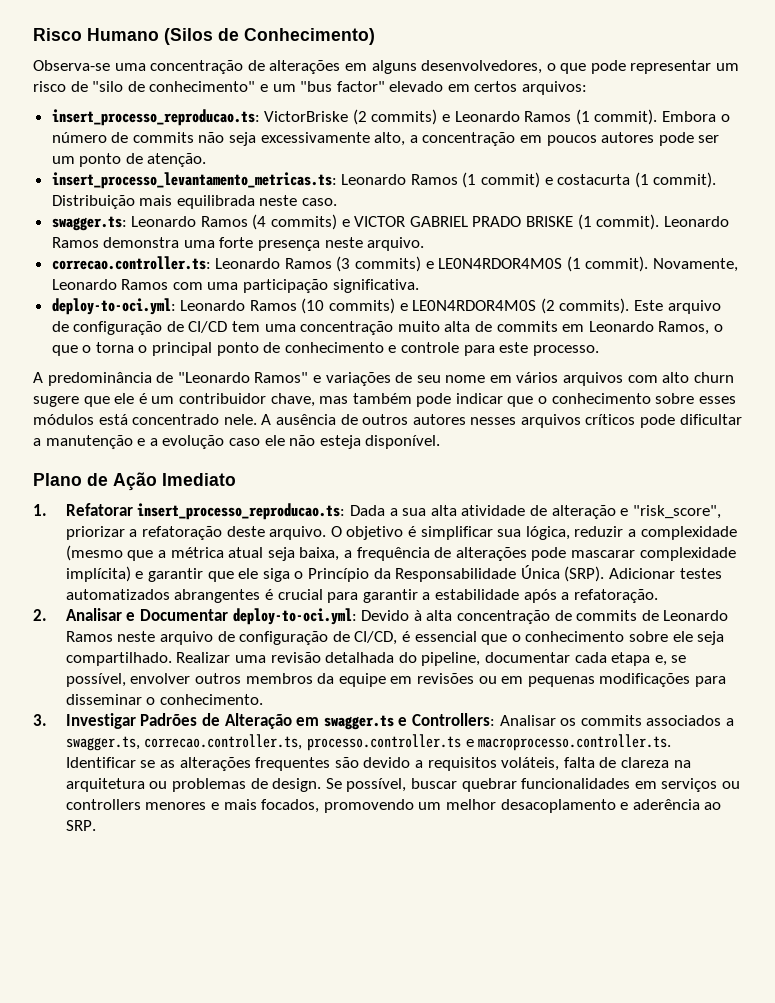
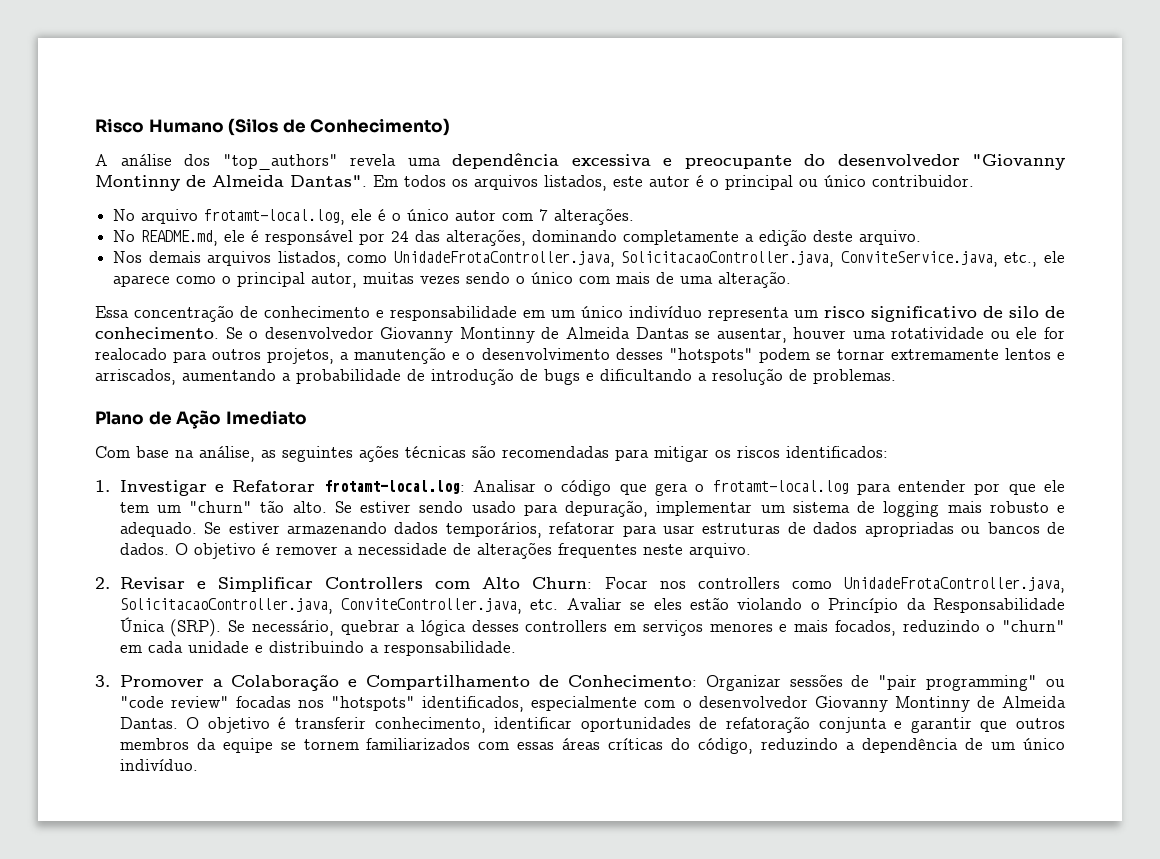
- Observa-se uma concentração de alterações em alguns desenvolvedores, o que pode representar um risco de "silo de conhecimento" e um "bus factor" elevado em certos arquivos:
- insert_processo_reproducao.ts: VictorBriske (2 commits) e Leonardo Ramos (1 commit). Embora o número de commits não seja excessivamente alto, a concentração em poucos autores pode ser um ponto de atenção.
- insert_processo_levantamento_metricas.ts: Leonardo Ramos (1 commit) e costacurta (1 commit). Distribuição mais equilibrada neste caso.
- swagger.ts: Leonardo Ramos (4 commits) e VICTOR GABRIEL PRADO BRISKE (1 commit). Leonardo Ramos demonstra uma forte presença neste arquivo.
- correcao.controller.ts: Leonardo Ramos (3 commits) e LE0N4RDOR4M0S (1 commit). Novamente, Leonardo Ramos com uma participação significativa.
- deploy-to-oci.yml: Leonardo Ramos (10 commits) e LE0N4RDOR4M0S (2 commits). Este arquivo de configuração de CI/CD tem uma concentração muito alta de commits em Leonardo Ramos, o que o torna o principal ponto de conhecimento e controle para este processo.
- A predominância de "Leonardo Ramos" e variações de seu nome em vários arquivos com alto churn sugere que ele é um contribuidor chave, mas também pode indicar que o conhecimento sobre esses módulos está concentrado nele. A ausência de outros autores nesses arquivos críticos pode dificultar a manutenção e a evolução caso ele não esteja disponível.
+ A análise dos "top_authors" revela uma dependência excessiva e preocupante do desenvolvedor "Giovanny Montinny de Almeida Dantas". Em todos os arquivos listados, este autor é o principal ou único contribuidor.
+ No arquivo frotamt-local.log, ele é o único autor com 7 alterações.
+ No README.md, ele é responsável por 24 das alterações, dominando completamente a edição deste arquivo.
+ Nos demais arquivos listados, como UnidadeFrotaController.java, SolicitacaoController.java, ConviteService.java, etc., ele aparece como o principal autor, muitas vezes sendo o único com mais de uma alteração.
+ Essa concentração de conhecimento e responsabilidade em um único indivíduo representa um risco significativo de silo de conhecimento. Se o desenvolvedor Giovanny Montinny de Almeida Dantas se ausentar, houver uma rotatividade ou ele for realocado para outros projetos, a manutenção e o desenvolvimento desses "hotspots" podem se tornar extremamente lentos e arriscados, aumentando a probabilidade de introdução de bugs e dificultando a resolução de problemas.
  Plano de Ação Imediato
- 1. Refatorar insert_processo_reproducao.ts: Dada a sua alta atividade de alteração e "risk_score", priorizar a refatoração deste arquivo. O objetivo é simplificar sua lógica, reduzir a complexidade (mesmo que a métrica atual seja baixa, a frequência de alterações pode mascarar complexidade implícita) e garantir que ele siga o Princípio da Responsabilidade Única (SRP).
+ Com base na análise, as seguintes ações técnicas são recomendadas para mitigar os riscos identificados:
+ 1. Investigar e Refatorar frotamt-local.log: Analisar o código que gera o frotamt-local.log para entender por que ele tem um "churn" tão alto. Se estiver sendo usado para depuração, implementar um sistema de logging mais robusto e adequado. Se estiver armazenando dados temporários, refatorar para usar estruturas de dados apropriadas ou bancos de dados. O objetivo é remover a necessidade de alterações frequentes neste arquivo.
+ 2. Revisar e Simplificar Controllers com Alto Churn: Focar nos controllers como UnidadeFrotaController.java, SolicitacaoController.java, ConviteController.java, etc. Avaliar se eles estão violando o Princípio da Responsabilidade Única (SRP).
- Adicionar testes automatizados abrangentes é crucial para garantir a estabilidade após a refatoração.
- 2. Analisar e Documentar deploy-to-oci.yml: Devido à alta concentração de commits de Leonardo Ramos neste arquivo de configuração de CI/CD, é essencial que o conhecimento sobre ele seja compartilhado. Realizar uma revisão detalhada do pipeline, documentar cada etapa e, se possível, envolver outros membros da equipe em revisões ou em pequenas modificações para disseminar o conhecimento.
- 3. Investigar Padrões de Alteração em swagger.ts e Controllers: Analisar os commits associados a swagger.ts, correcao.controller.ts, processo.controller.ts e macroprocesso.controller.ts. Identificar se as alterações frequentes são devido a requisitos voláteis, falta de clareza na arquitetura ou problemas de design. Se possível, buscar quebrar funcionalidades em serviços ou controllers menores e mais focados, promovendo um melhor desacoplamento e aderência ao SRP.
+ Se necessário, quebrar a lógica desses controllers em serviços menores e mais focados, reduzindo o "churn" em cada unidade e distribuindo a responsabilidade.
+ 3. Promover a Colaboração e Compartilhamento de Conhecimento: Organizar sessões de "pair programming" ou "code review" focadas nos "hotspots" identificados, especialmente com o desenvolvedor Giovanny Montinny de Almeida Dantas. O objetivo é transferir conhecimento, identificar oportunidades de refatoração conjunta e garantir que outros membros da equipe se tornem familiarizados com essas áreas críticas do código, reduzindo a dependência de um único indivíduo.

